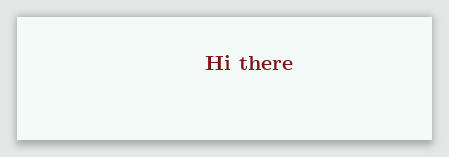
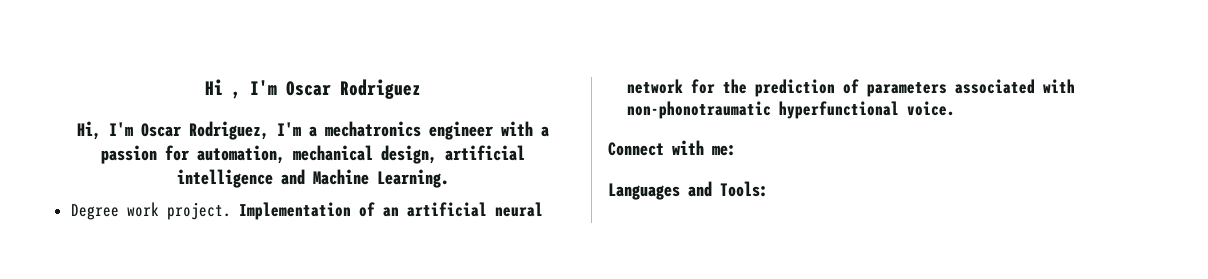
- Hi there
+ Hi , I'm Oscar Rodriguez
+ Hi, I'm Oscar Rodriguez, I'm a mechatronics engineer with a passion for automation, mechanical design, artificial intelligence and Machine Learning.
+ Degree work project. Implementation of an artificial neural network for the prediction of parameters associated with non-phonotraumatic hyperfunctional voice.
+ Connect with me:
+ Languages and Tools:

